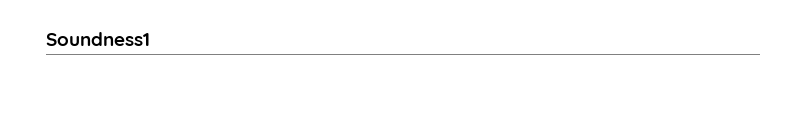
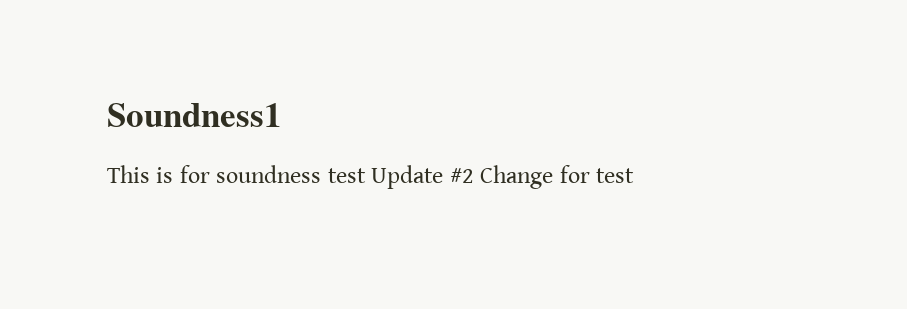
+ This is for soundness test Update #2 Change for test

